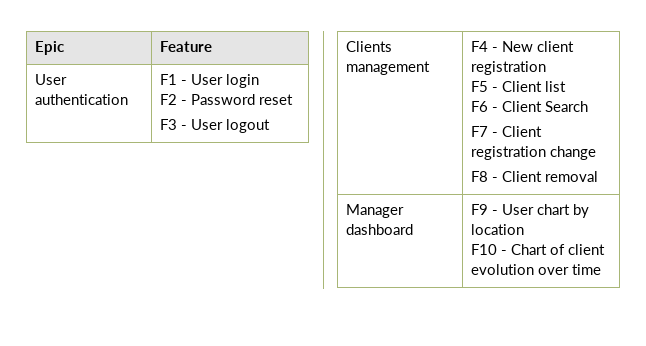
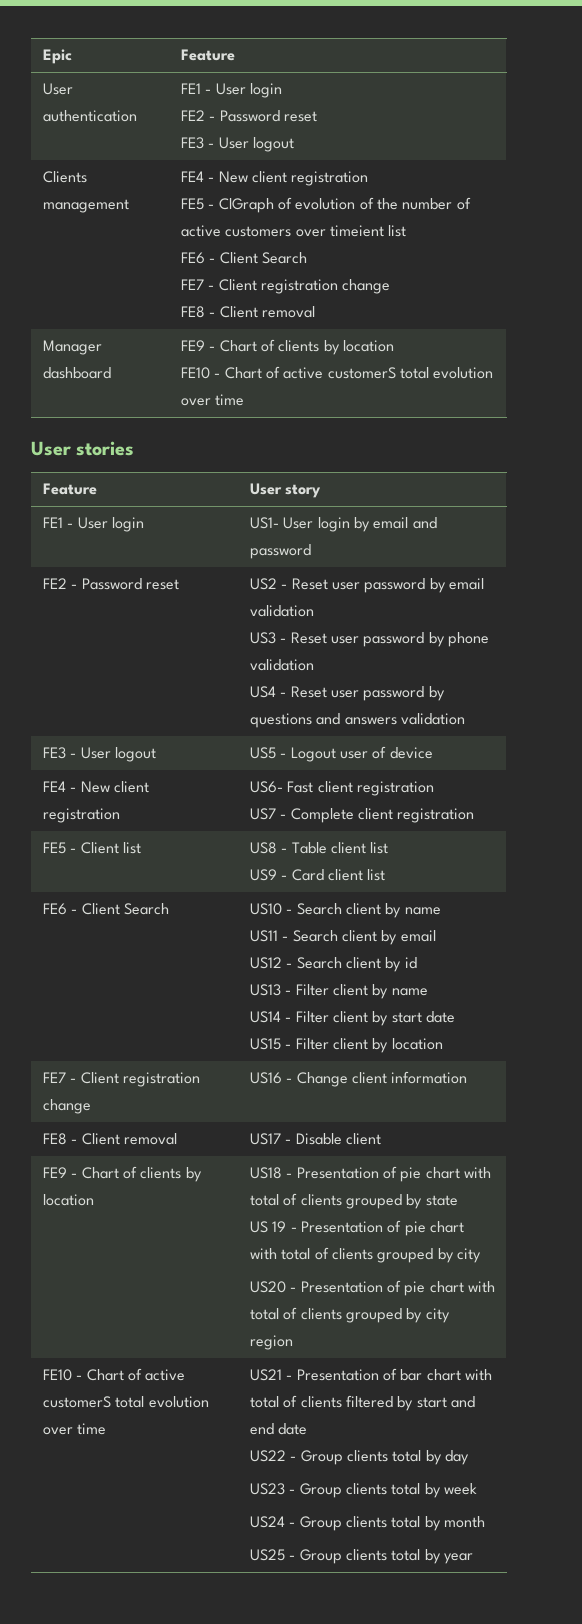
- User authentication | F1 - User login
- F2 - Password reset
- F3 - User logout
+ User authentication | FE1 - User login
+ FE2 - Password reset
+ FE3 - User logout
- Clients management | F4 - New client registration
- F5 - Client list
- F6 - Client Search
- F7 - Client registration change
- F8 - Client removal
+ Clients management | FE4 - New client registration
+ FE5 - ClGraph of evolution of the number of active customers over timeient list
+ FE6 - Client Search
+ FE7 - Client registration change
+ FE8 - Client removal
- Manager dashboard | F9 - User chart by location
- F10 - Chart of client evolution over time
+ Manager dashboard | FE9 - Chart of clients by location
+ FE10 - Chart of active customerS total evolution over time
+ User stories
+ Feature | User story
+ FE1 - User login | US1- User login by email and password
+ FE2 - Password reset | US2 - Reset user password by email validation
+ US3 - Reset user password by phone validation
+ US4 - Reset user password by questions and answers validation
+ FE3 - User logout | US5 - Logout user of device
+ FE4 - New client registration | US6- Fast client registration
+ US7 - Complete client registration
+ FE5 - Client list | US8 - Table client list
+ US9 - Card client list
+ FE6 - Client Search | US10 - Search client by name
+ US11 - Search client by email
+ US12 - Search client by id
+ US13 - Filter client by name
+ US14 - Filter client by start date
+ US15 - Filter client by location
+ FE7 - Client registration change | US16 - Change client information
+ FE8 - Client removal | US17 - Disable client
+ FE9 - Chart of clients by location | US18 - Presentation of pie chart with total of clients grouped by state
+ US 19 - Presentation of pie chart with total of clients grouped by city
+ US20 - Presentation of pie chart with total of clients grouped by city region
+ FE10 - Chart of active customerS total evolution over time | US21 - Presentation of bar chart with total of clients filtered by start and end date
+ US22 - Group clients total by day
+ US23 - Group clients total by week
+ US24 - Group clients total by month
+ US25 - Group clients total by year

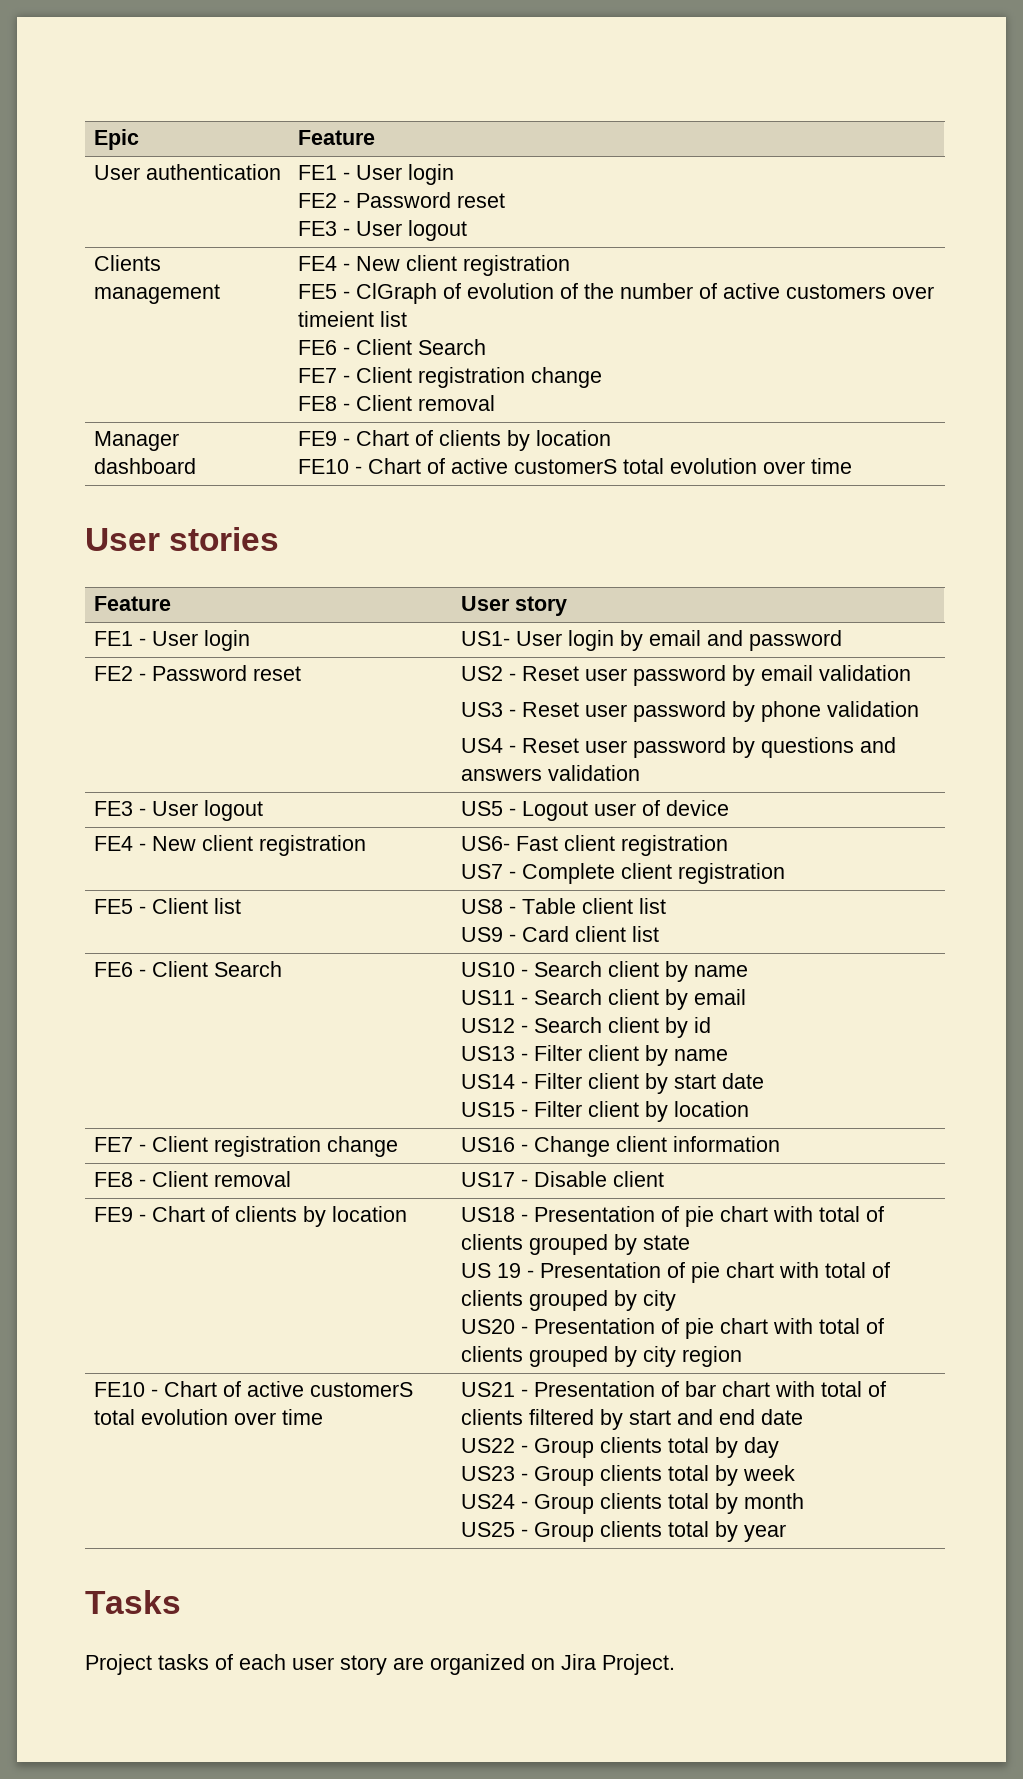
+ Tasks
+ Project tasks of each user story are organized on Jira Project.

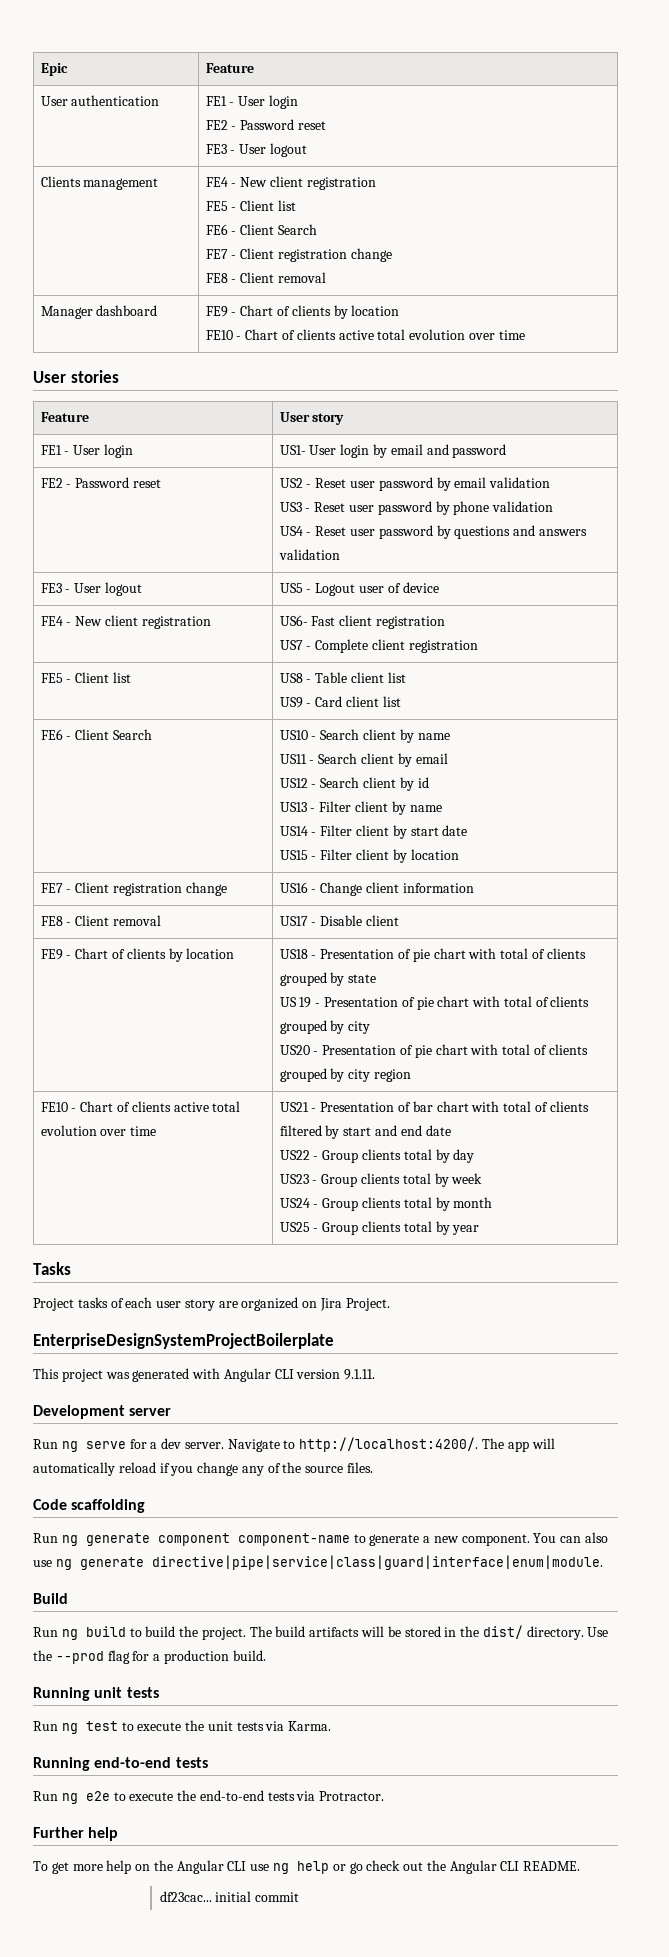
  Clients management | FE4 - New client registration
- FE5 - ClGraph of evolution of the number of active customers over timeient list
+ FE5 - Client list
  Manager dashboard | FE9 - Chart of clients by location
- FE10 - Chart of active customerS total evolution over time
+ FE10 - Chart of clients active total evolution over time
  US20 - Presentation of pie chart with total of clients grouped by city region
- FE10 - Chart of active customerS total evolution over time
+ FE10 - Chart of clients active total evolution over time
+ EnterpriseDesignSystemProjectBoilerplate
+ This project was generated with Angular CLI version 9.1.11.
+ Development server
+ Run ng serve for a dev server. Navigate to http://localhost:4200/. The app will automatically reload if you change any of the source files.
+ Code scaffolding
+ Run ng generate component component-name to generate a new component. You can also use ng generate directive|pipe|service|class|guard|interface|enum|module.
+ Build
+ Run ng build to build the project. The build artifacts will be stored in the dist/ directory. Use the --prod flag for a production build.
+ Running unit tests
+ Run ng test to execute the unit tests via Karma.
+ Running end-to-end tests
+ Run ng e2e to execute the end-to-end tests via Protractor.
+ Further help
+ To get more help on the Angular CLI use ng help or go check out the Angular CLI README.
+ df23cac... initial commit

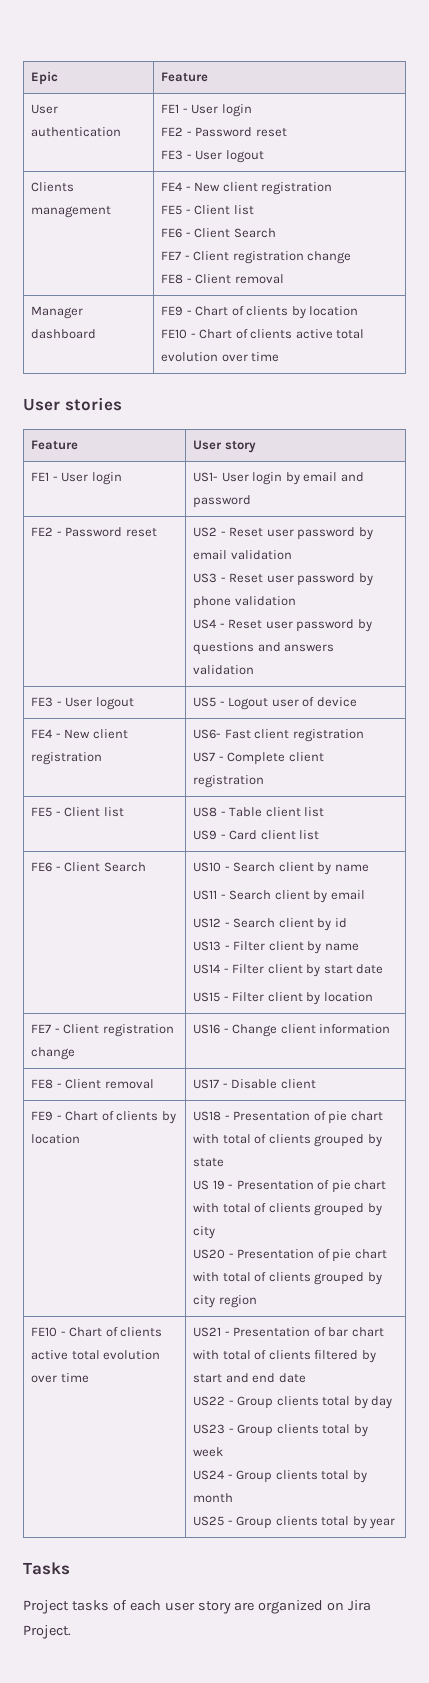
- EnterpriseDesignSystemProjectBoilerplate
- This project was generated with Angular CLI version 9.1.11.
- Development server
- Run ng serve for a dev server. Navigate to http://localhost:4200/. The app will automatically reload if you change any of the source files.
- Code scaffolding
- Run ng generate component component-name to generate a new component. You can also use ng generate directive|pipe|service|class|guard|interface|enum|module.
- Build
- Run ng build to build the project. The build artifacts will be stored in the dist/ directory. Use the --prod flag for a production build.
- Running unit tests
- Run ng test to execute the unit tests via Karma.
- Running end-to-end tests
- Run ng e2e to execute the end-to-end tests via Protractor.
- Further help
- To get more help on the Angular CLI use ng help or go check out the Angular CLI README.
- df23cac... initial commit

